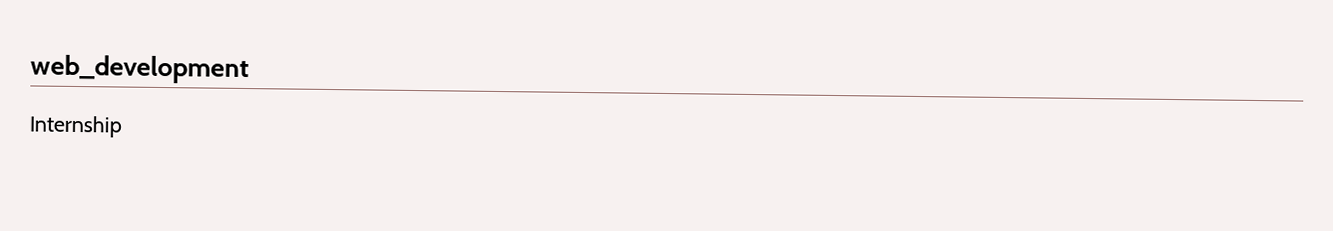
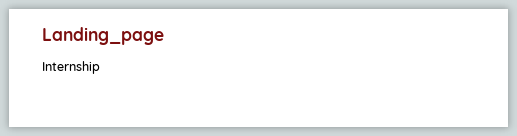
- web_development
+ Landing_page

